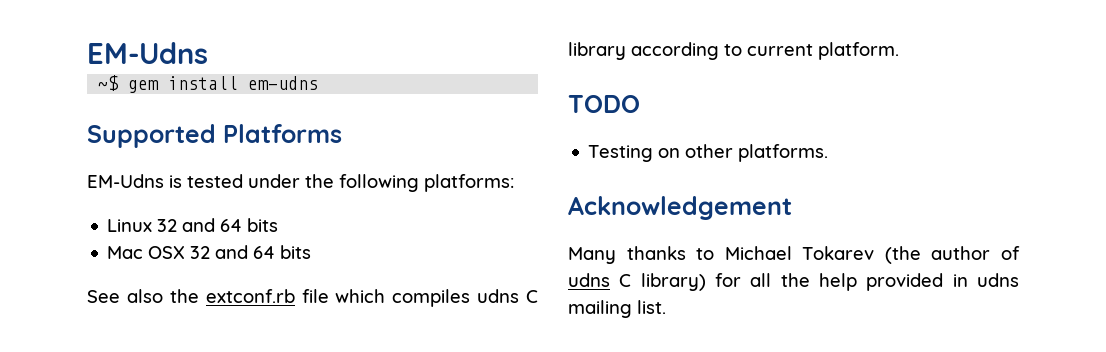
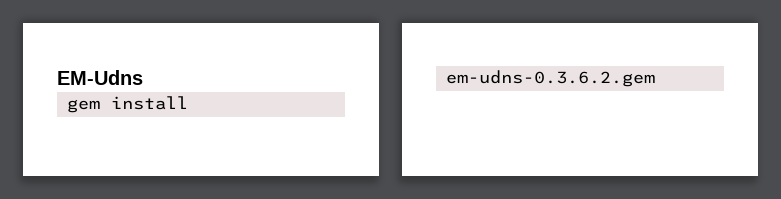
- ~$ gem install em-udns
- Supported Platforms
- EM-Udns is tested under the following platforms:
- Linux 32 and 64 bits
- Mac OSX 32 and 64 bits
- See also the extconf.rb file which compiles udns C library according to current platform.
- TODO
- Testing on other platforms.
- Acknowledgement
- Many thanks to Michael Tokarev (the author of udns C library) for all the help provided in udns mailing list.
+ gem install em-udns-0.3.6.2.gem

